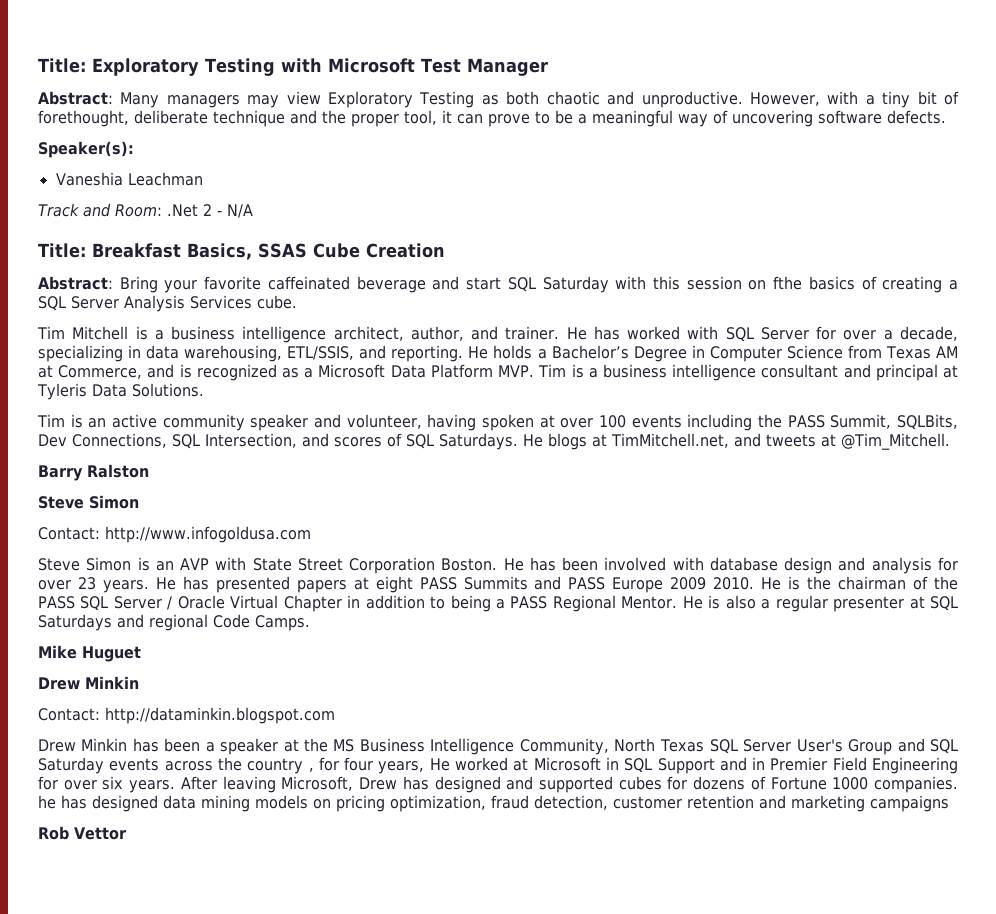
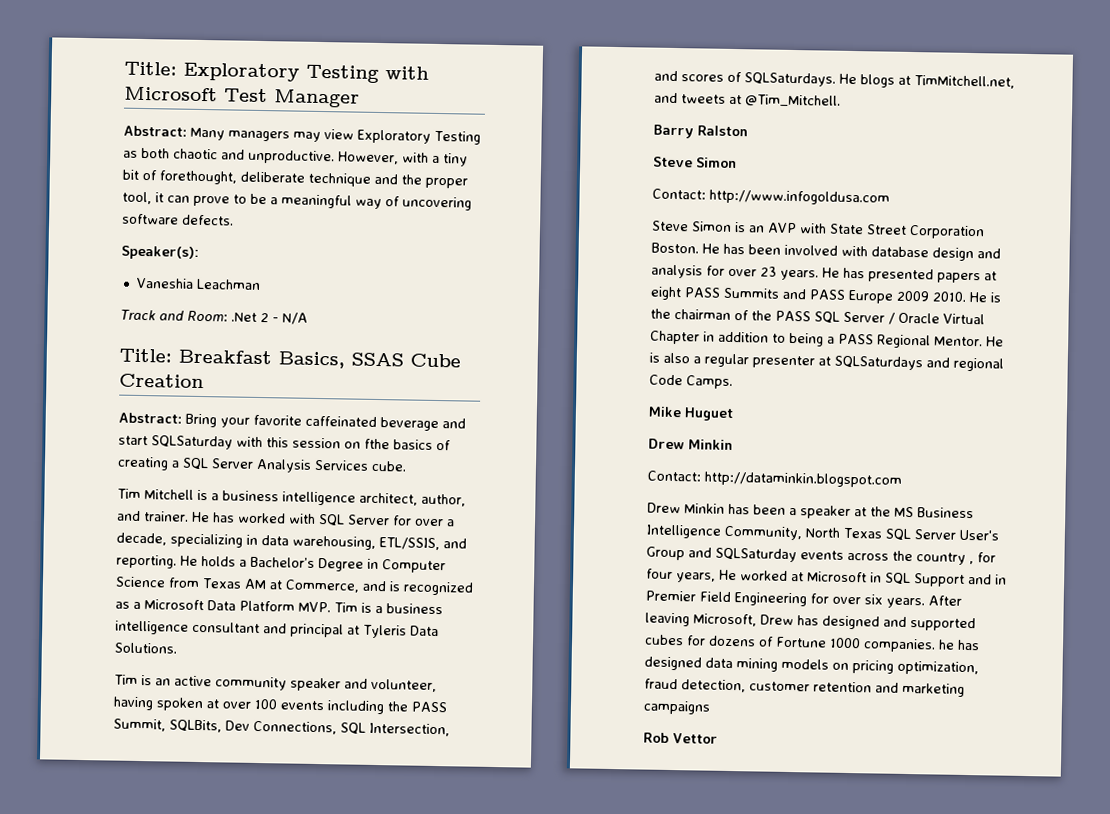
- Abstract: Bring your favorite caffeinated beverage and start SQL Saturday with this session on fthe basics of creating a SQL Server Analysis Services cube.
+ Abstract: Bring your favorite caffeinated beverage and start SQLSaturday with this session on fthe basics of creating a SQL Server Analysis Services cube.
- Tim is an active community speaker and volunteer, having spoken at over 100 events including the PASS Summit, SQLBits, Dev Connections, SQL Intersection, and scores of SQL Saturdays.
+ Tim is an active community speaker and volunteer, having spoken at over 100 events including the PASS Summit, SQLBits, Dev Connections, SQL Intersection, and scores of SQLSaturdays.
- He is also a regular presenter at SQL Saturdays and regional Code Camps.
+ He is also a regular presenter at SQLSaturdays and regional Code Camps.
- Drew Minkin has been a speaker at the MS Business Intelligence Community, North Texas SQL Server User's Group and SQL Saturday events across the country , for four years, He worked at Microsoft in SQL Support and in Premier Field Engineering for over six years.
+ Drew Minkin has been a speaker at the MS Business Intelligence Community, North Texas SQL Server User's Group and SQLSaturday events across the country , for four years, He worked at Microsoft in SQL Support and in Premier Field Engineering for over six years.

